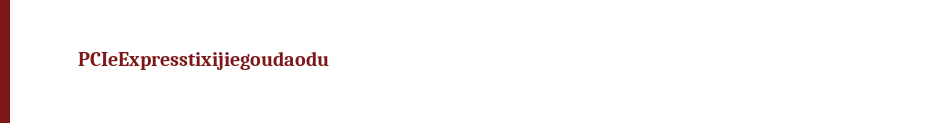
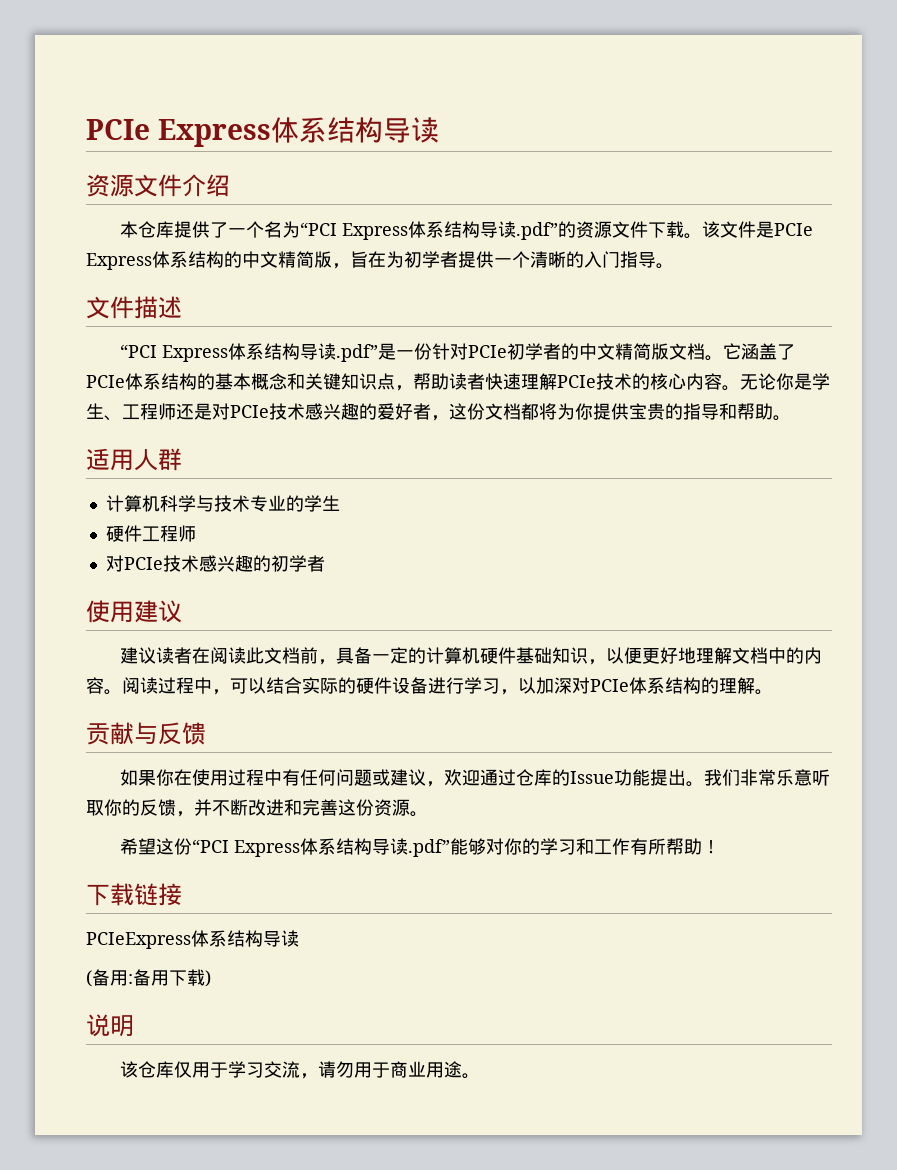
- PCIeExpresstixijiegoudaodu
+ PCIe Express体系结构导读
+ 资源文件介绍
+ 本仓库提供了一个名为“PCI Express体系结构导读.pdf”的资源文件下载。该文件是PCIe Express体系结构的中文精简版，旨在为初学者提供一个清晰的入门指导。
+ 文件描述
+ “PCI Express体系结构导读.pdf”是一份针对PCIe初学者的中文精简版文档。它涵盖了PCIe体系结构的基本概念和关键知识点，帮助读者快速理解PCIe技术的核心内容。无论你是学生、工程师还是对PCIe技术感兴趣的爱好者，这份文档都将为你提供宝贵的指导和帮助。
+ 适用人群
+ 计算机科学与技术专业的学生
+ 硬件工程师
+ 对PCIe技术感兴趣的初学者
+ 使用建议
+ 建议读者在阅读此文档前，具备一定的计算机硬件基础知识，以便更好地理解文档中的内容。阅读过程中，可以结合实际的硬件设备进行学习，以加深对PCIe体系结构的理解。
+ 贡献与反馈
+ 如果你在使用过程中有任何问题或建议，欢迎通过仓库的Issue功能提出。我们非常乐意听取你的反馈，并不断改进和完善这份资源。
+ 希望这份“PCI Express体系结构导读.pdf”能够对你的学习和工作有所帮助！
+ 下载链接
+ PCIeExpress体系结构导读
+ (备用:备用下载)
+ 说明
+ 该仓库仅用于学习交流，请勿用于商业用途。

